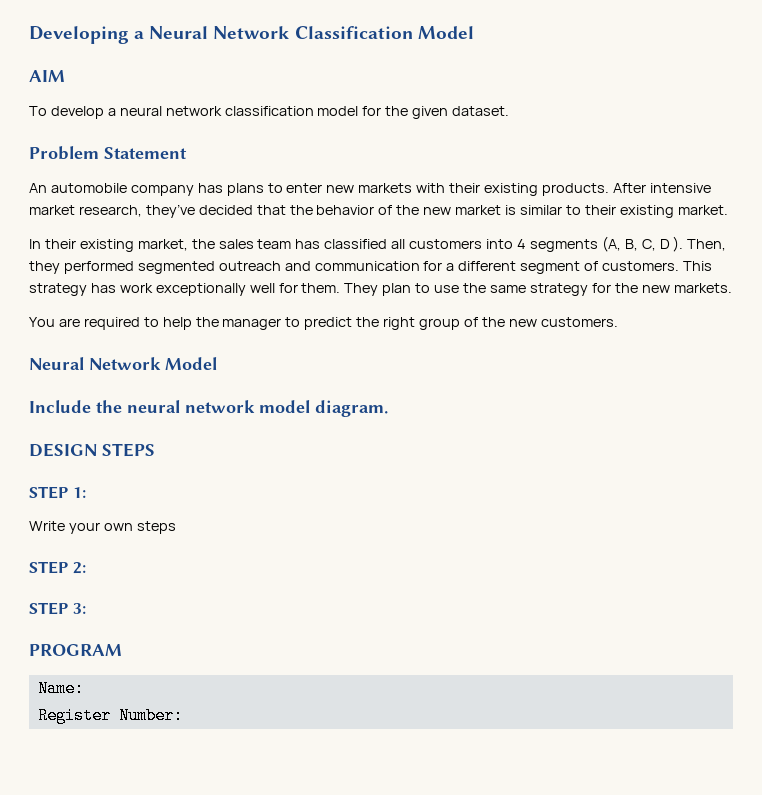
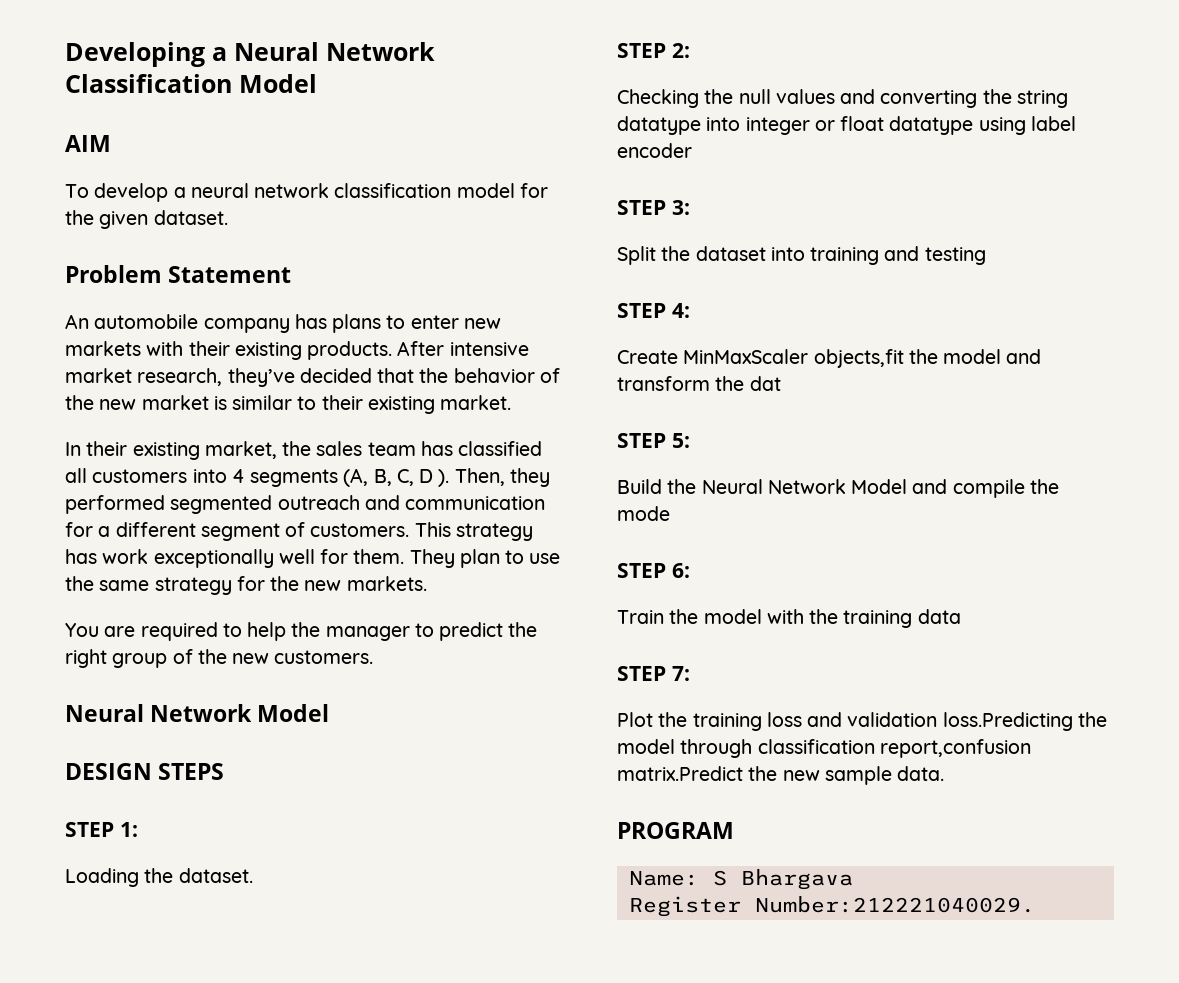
- Include the neural network model diagram.
  DESIGN STEPS
  STEP 1:
- Write your own steps
+ Loading the dataset.
  STEP 2:
+ Checking the null values and converting the string datatype into integer or float datatype using label encoder
  STEP 3:
+ Split the dataset into training and testing
+ STEP 4:
+ Create MinMaxScaler objects,fit the model and transform the dat
+ STEP 5:
+ Build the Neural Network Model and compile the mode
+ STEP 6:
+ Train the model with the training data
+ STEP 7:
+ Plot the training loss and validation loss.Predicting the model through classification report,confusion matrix.Predict the new sample data.
- Name:
+ Name: S Bhargava
- Register Number:
+ Register Number:212221040029.

